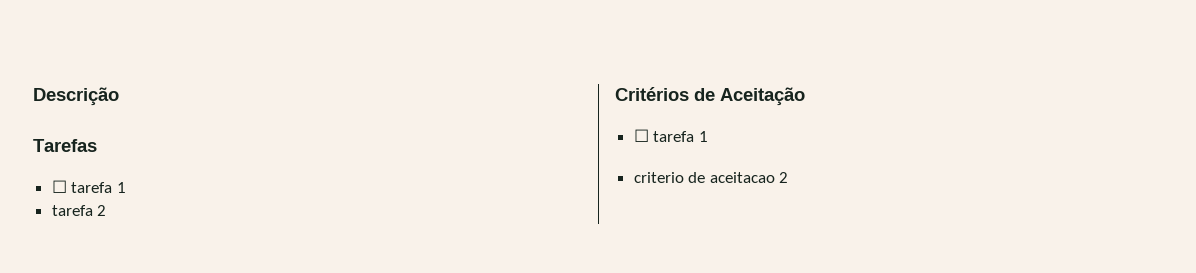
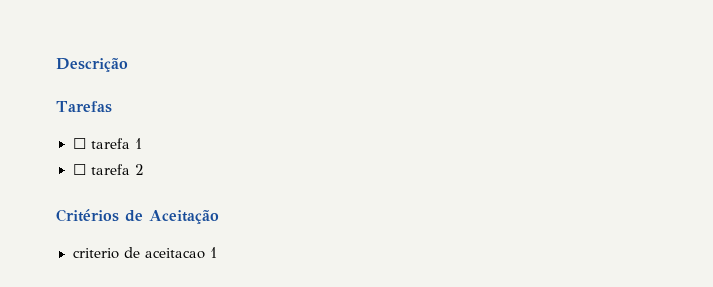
- tarefa 2
+ ☐ tarefa 2
  Critérios de Aceitação
- ☐ tarefa 1
- criterio de aceitacao 2
+ criterio de aceitacao 1

